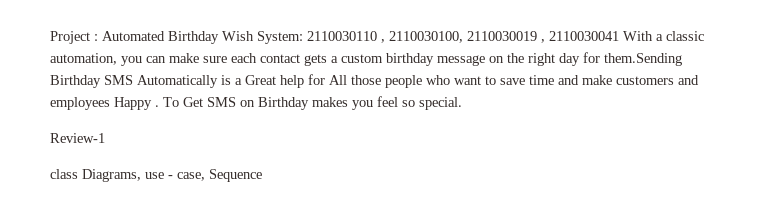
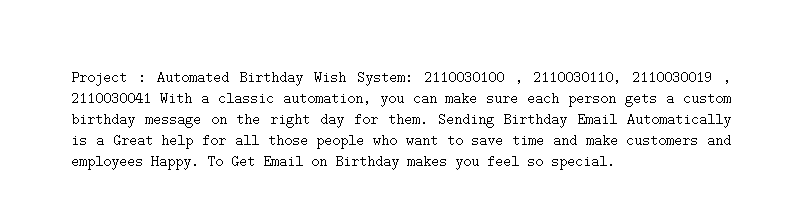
- Project : Automated Birthday Wish System: 2110030110 , 2110030100, 2110030019 , 2110030041 With a classic automation, you can make sure each contact gets a custom birthday message on the right day for them.Sending Birthday SMS Automatically is a Great help for All those people who want to save time and make customers and employees Happy .
+ Project : Automated Birthday Wish System: 2110030100 , 2110030110, 2110030019 , 2110030041 With a classic automation, you can make sure each person gets a custom birthday message on the right day for them. Sending Birthday Email Automatically is a Great help for all those people who want to save time and make customers and employees Happy.
- To Get SMS on Birthday makes you feel so special.
+ To Get Email on Birthday makes you feel so special.
- Review-1
- class Diagrams, use - case, Sequence

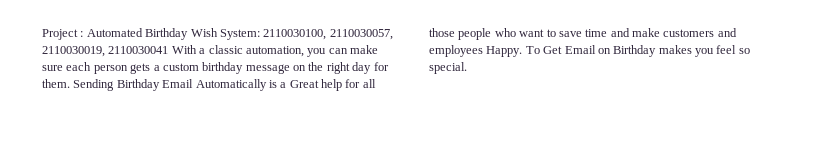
- Project : Automated Birthday Wish System: 2110030100 , 2110030110, 2110030019 , 2110030041 With a classic automation, you can make sure each person gets a custom birthday message on the right day for them.
+ Project : Automated Birthday Wish System: 2110030100, 2110030057, 2110030019, 2110030041 With a classic automation, you can make sure each person gets a custom birthday message on the right day for them.

